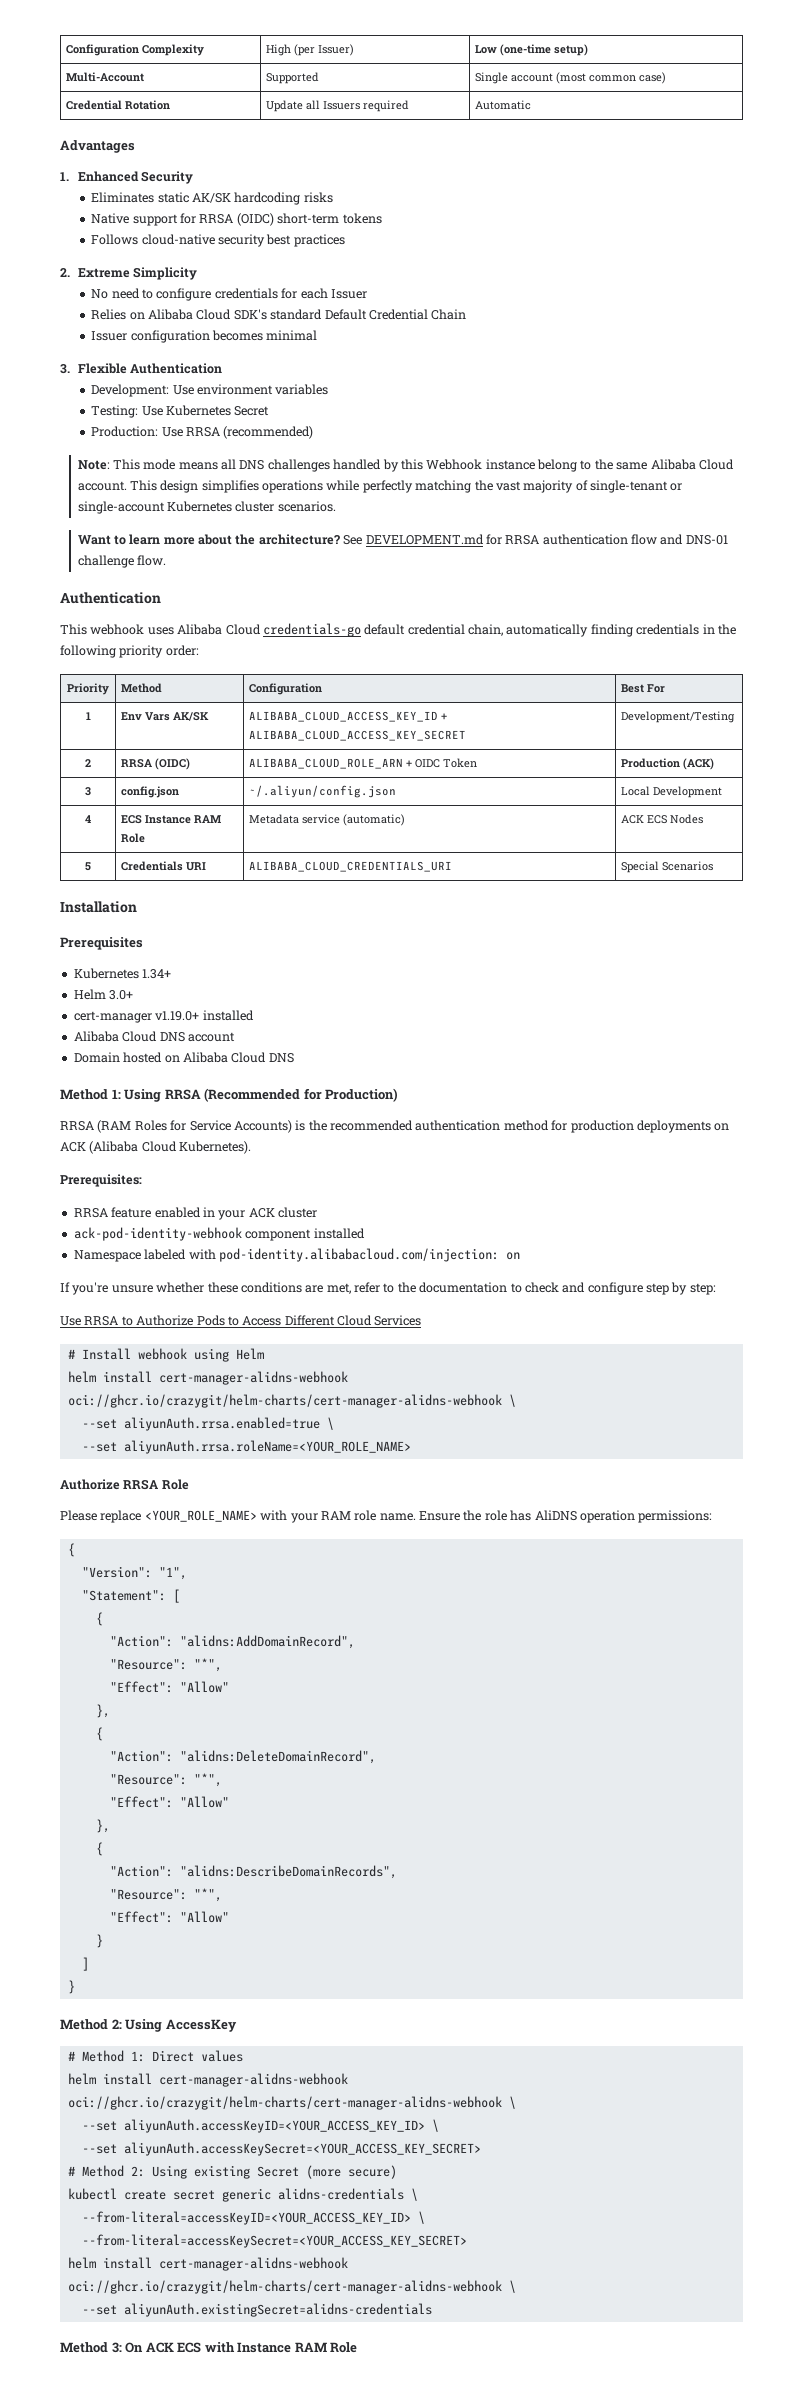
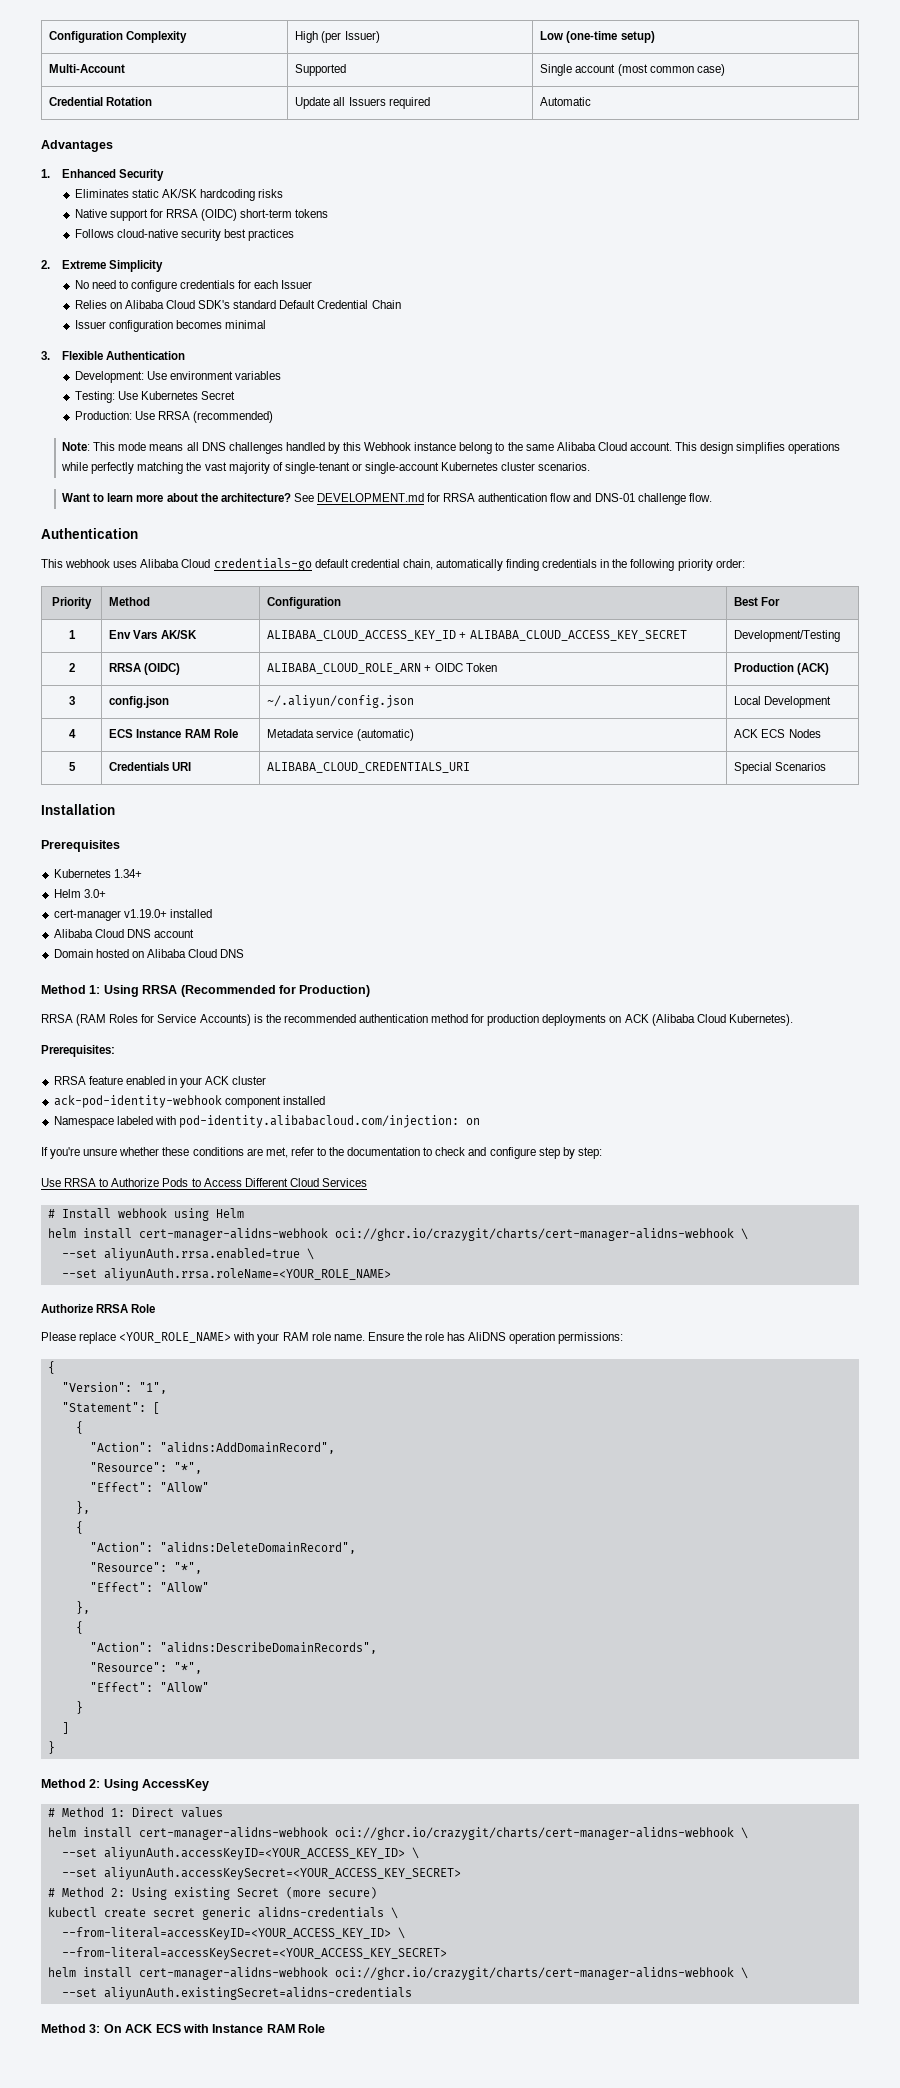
  # Install webhook using Helm
- helm install cert-manager-alidns-webhook oci://ghcr.io/crazygit/helm-charts/cert-manager-alidns-webhook \
+ helm install cert-manager-alidns-webhook oci://ghcr.io/crazygit/charts/cert-manager-alidns-webhook \
  # Method 1: Direct values
- helm install cert-manager-alidns-webhook oci://ghcr.io/crazygit/helm-charts/cert-manager-alidns-webhook \
+ helm install cert-manager-alidns-webhook oci://ghcr.io/crazygit/charts/cert-manager-alidns-webhook \
  --from-literal=accessKeySecret=<YOUR_ACCESS_KEY_SECRET>
- helm install cert-manager-alidns-webhook oci://ghcr.io/crazygit/helm-charts/cert-manager-alidns-webhook \
+ helm install cert-manager-alidns-webhook oci://ghcr.io/crazygit/charts/cert-manager-alidns-webhook \

